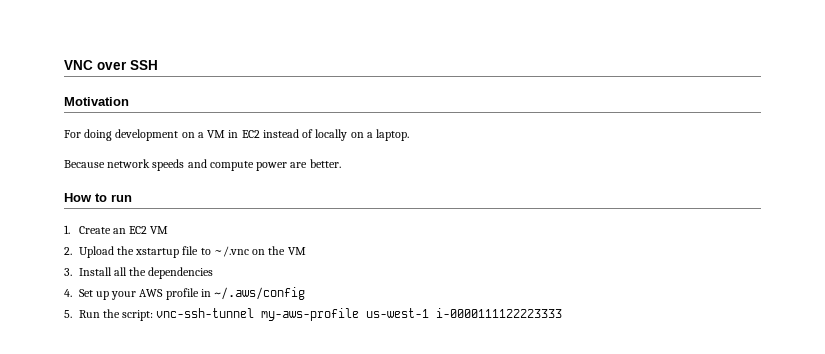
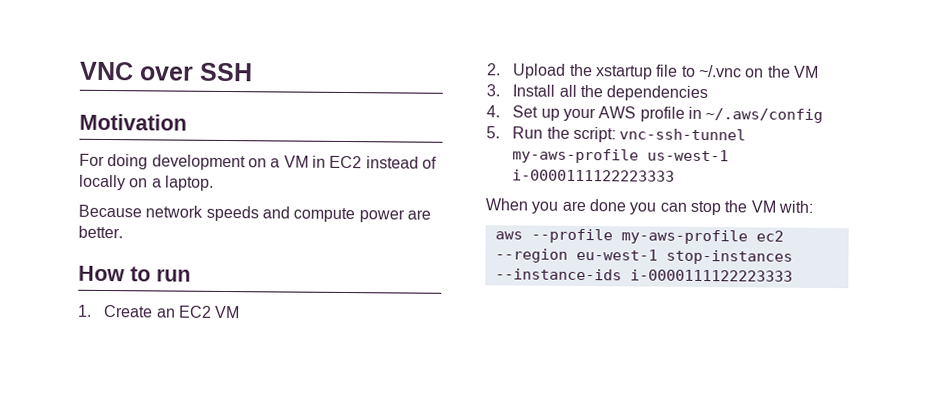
+ When you are done you can stop the VM with:
+ aws --profile my-aws-profile ec2 --region eu-west-1 stop-instances --instance-ids i-0000111122223333

